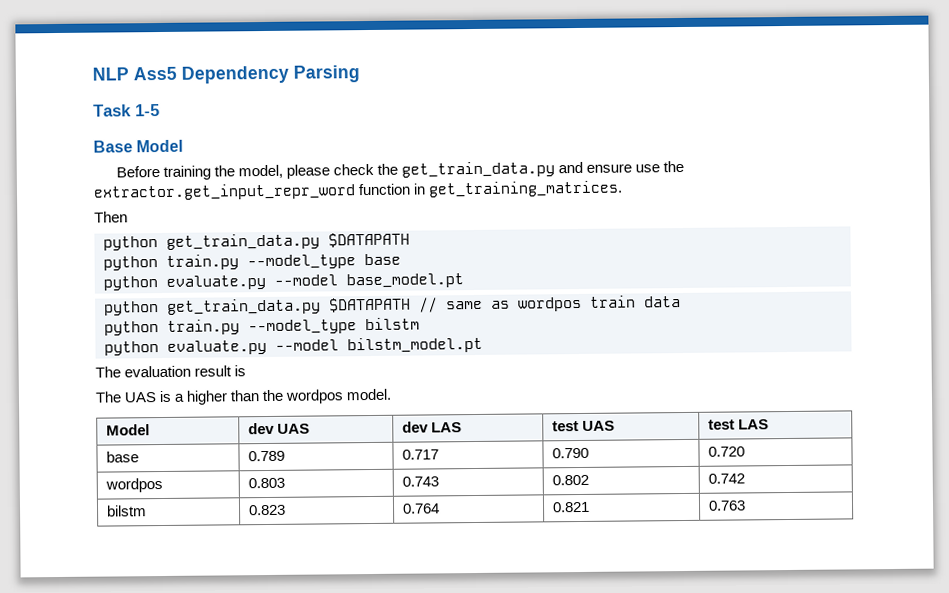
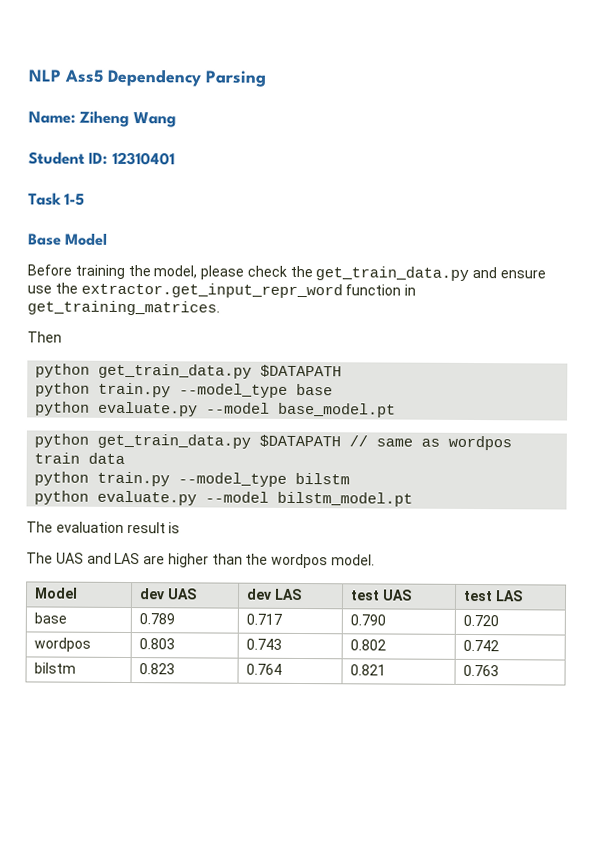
+ Name: Ziheng Wang
+ Student ID: 12310401
- The UAS is a higher than the wordpos model.
+ The UAS and LAS are higher than the wordpos model.

